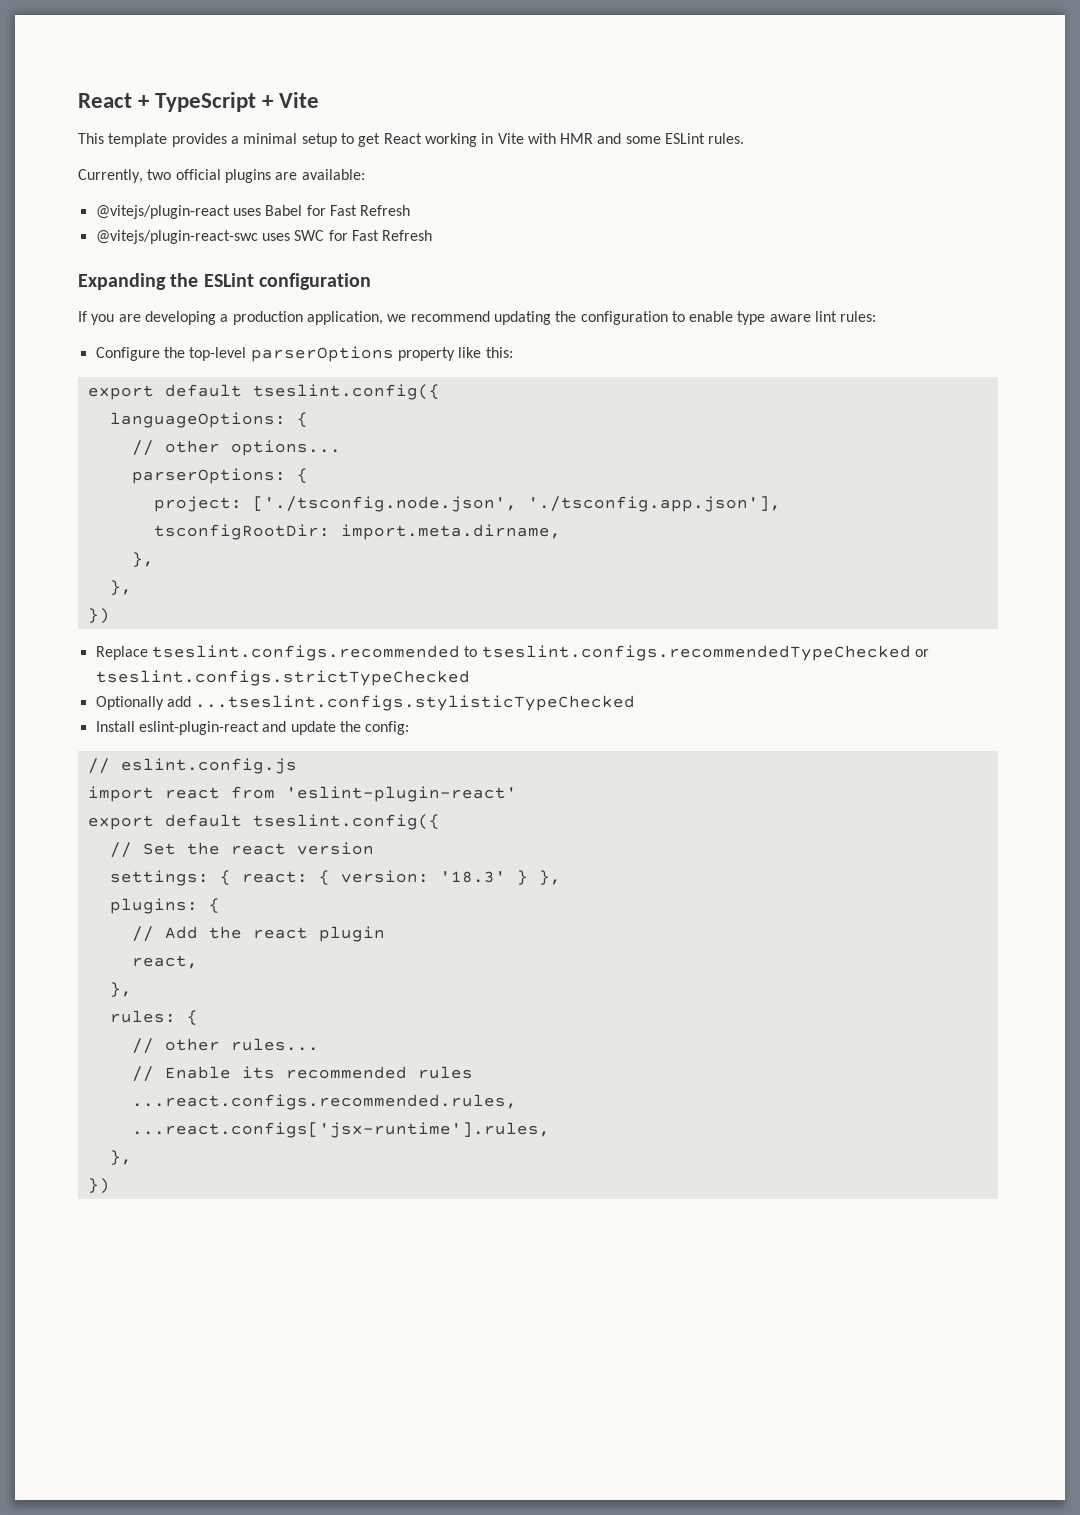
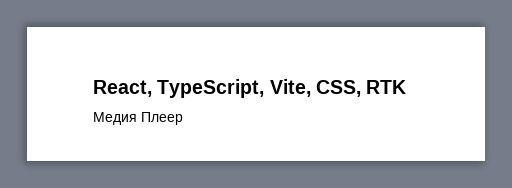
- React + TypeScript + Vite
- This template provides a minimal setup to get React working in Vite with HMR and some ESLint rules.
- Currently, two official plugins are available:
- @vitejs/plugin-react uses Babel for Fast Refresh
- @vitejs/plugin-react-swc uses SWC for Fast Refresh
- Expanding the ESLint configuration
- If you are developing a production application, we recommend updating the configuration to enable type aware lint rules:
- Configure the top-level parserOptions property like this:
- export default tseslint.config({
- languageOptions: {
- // other options...
- parserOptions: {
- project: ['./tsconfig.node.json', './tsconfig.app.json'],
- tsconfigRootDir: import.meta.dirname,
- },
- },
- })
- Replace tseslint.configs.recommended to tseslint.configs.recommendedTypeChecked or tseslint.configs.strictTypeChecked
- Optionally add ...tseslint.configs.stylisticTypeChecked
- Install eslint-plugin-react and update the config:
- // eslint.config.js
- import react from 'eslint-plugin-react'
- export default tseslint.config({
- // Set the react version
- settings: { react: { version: '18.3' } },
- plugins: {
- // Add the react plugin
- react,
- },
- rules: {
- // other rules...
- // Enable its recommended rules
- ...react.configs.recommended.rules,
- ...react.configs['jsx-runtime'].rules,
- },
- })
+ React, TypeScript, Vite, CSS, RTK
+ Медия Плеер

